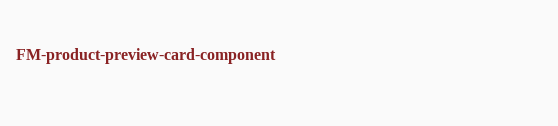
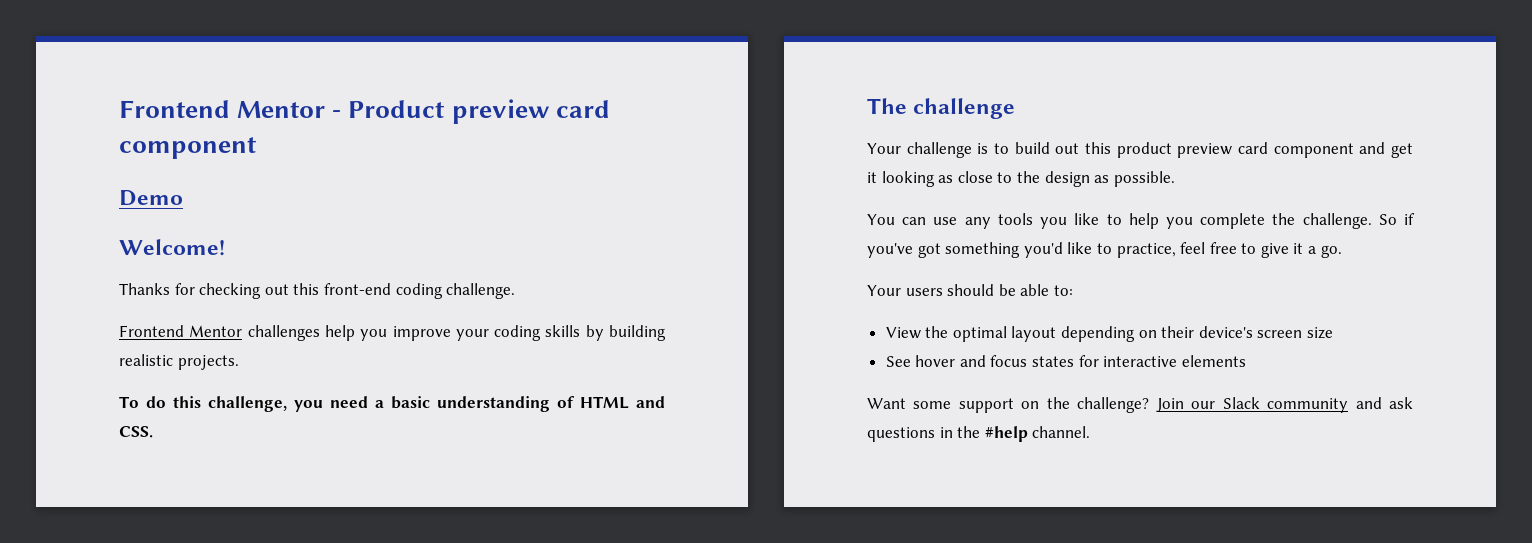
- FM-product-preview-card-component
+ Frontend Mentor - Product preview card component
+ Demo
+ Welcome!
+ Thanks for checking out this front-end coding challenge.
+ Frontend Mentor challenges help you improve your coding skills by building realistic projects.
+ To do this challenge, you need a basic understanding of HTML and CSS.
+ The challenge
+ Your challenge is to build out this product preview card component and get it looking as close to the design as possible.
+ You can use any tools you like to help you complete the challenge. So if you've got something you'd like to practice, feel free to give it a go.
+ Your users should be able to:
+ View the optimal layout depending on their device's screen size
+ See hover and focus states for interactive elements
+ Want some support on the challenge? Join our Slack community and ask questions in the #help channel.

